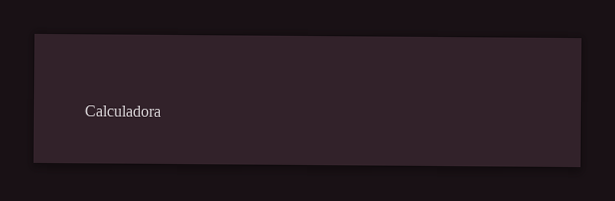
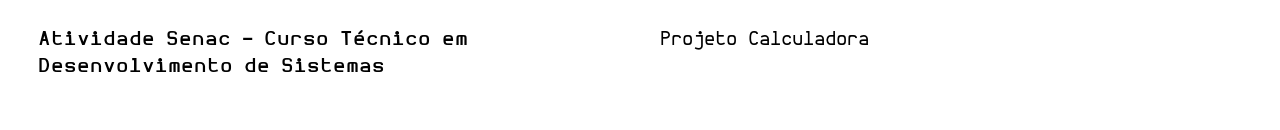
- Calculadora
+ Atividade Senac - Curso Técnico em Desenvolvimento de Sistemas
+ Projeto Calculadora

